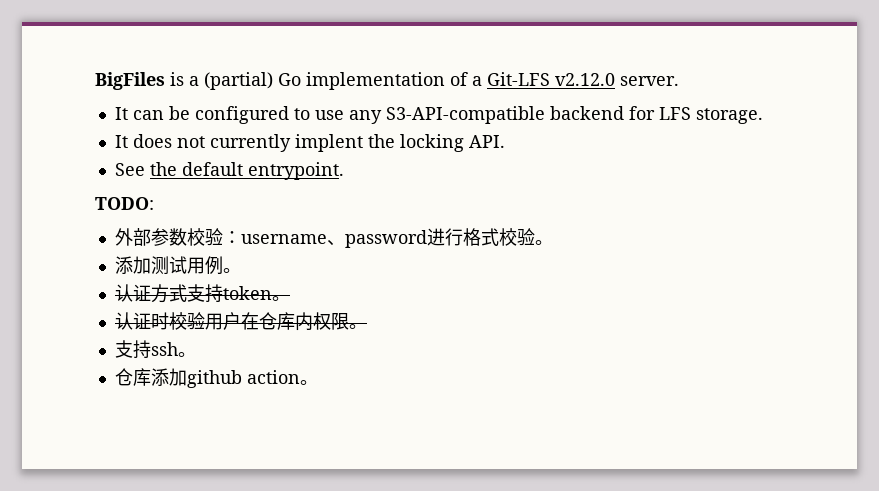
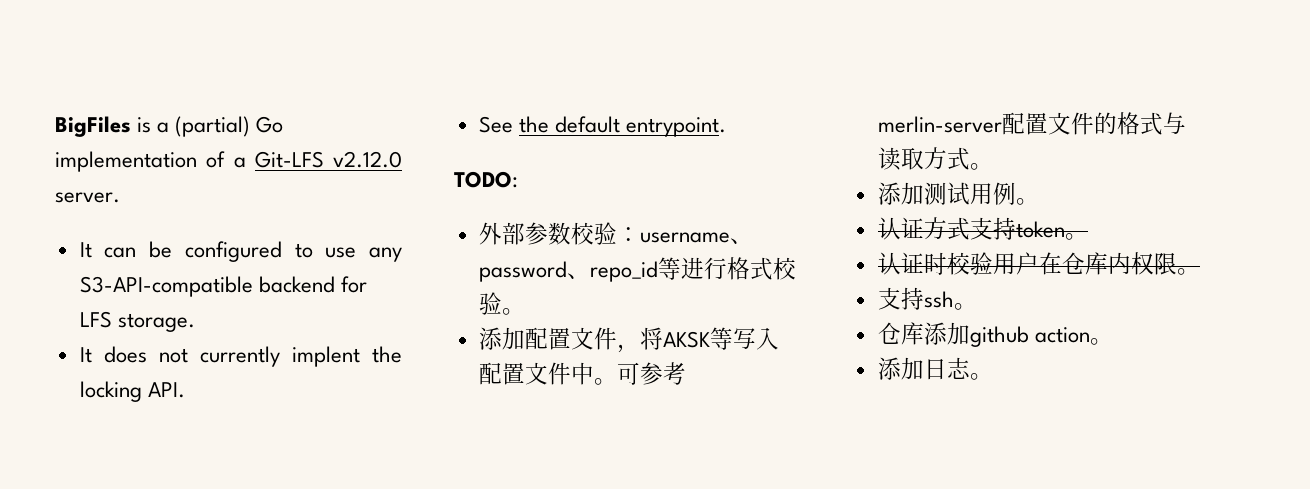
- 外部参数校验：username、password进行格式校验。
+ 外部参数校验：username、password、repo_id等进行格式校验。
+ 添加配置文件，将AKSK等写入配置文件中。可参考merlin-server配置文件的格式与读取方式。
+ 添加日志。

